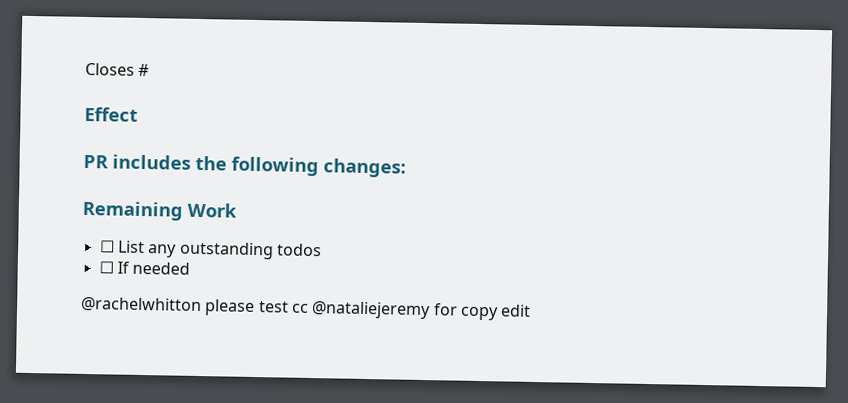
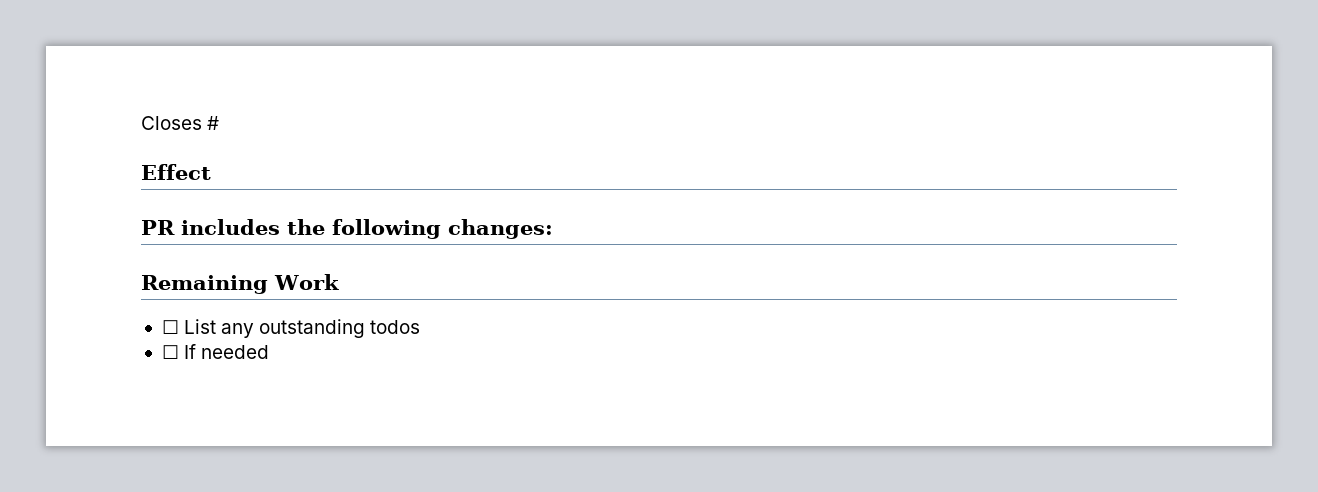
- @rachelwhitton please test cc @nataliejeremy for copy edit

